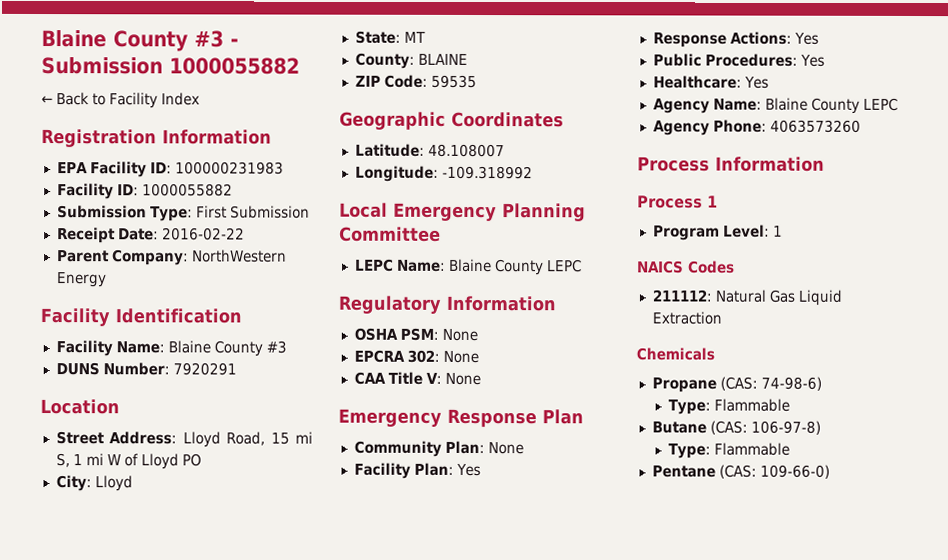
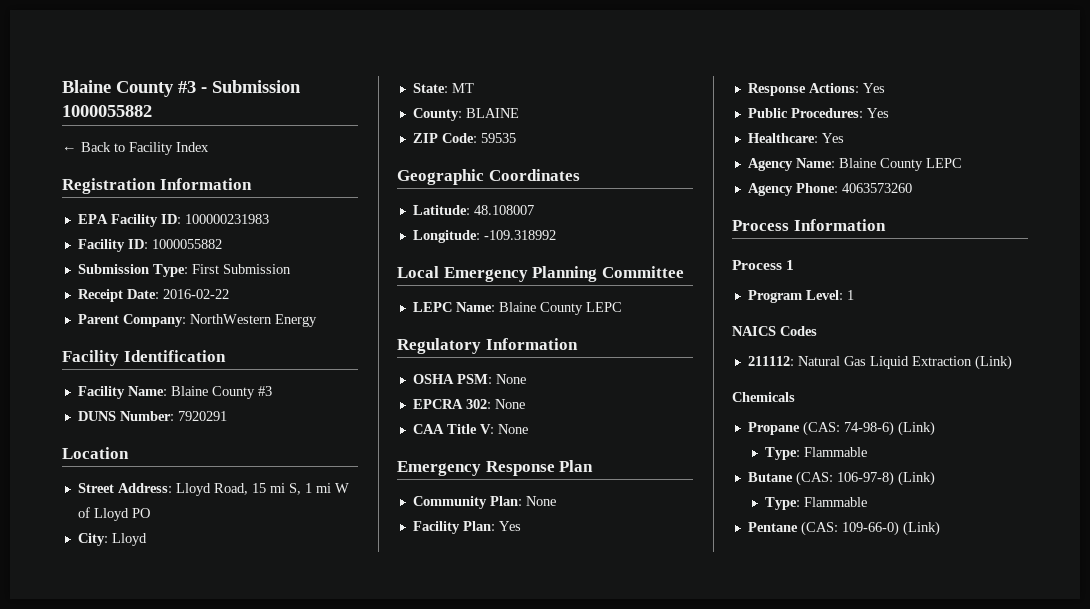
- 211112: Natural Gas Liquid Extraction
+ 211112: Natural Gas Liquid Extraction (Link)
- Propane (CAS: 74-98-6)
+ Propane (CAS: 74-98-6) (Link)
- Butane (CAS: 106-97-8)
+ Butane (CAS: 106-97-8) (Link)
- Pentane (CAS: 109-66-0)
+ Pentane (CAS: 109-66-0) (Link)

